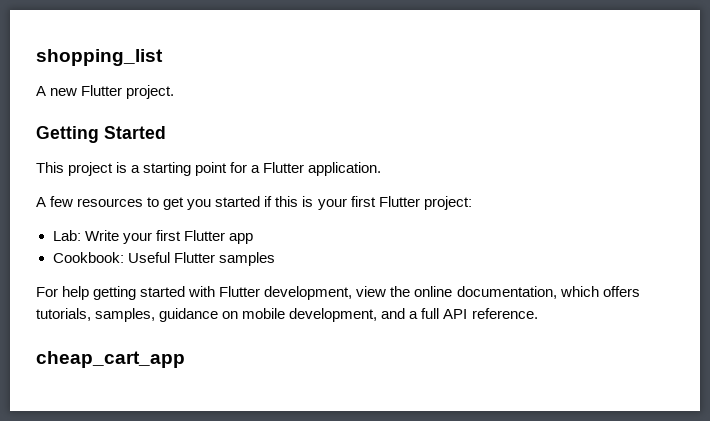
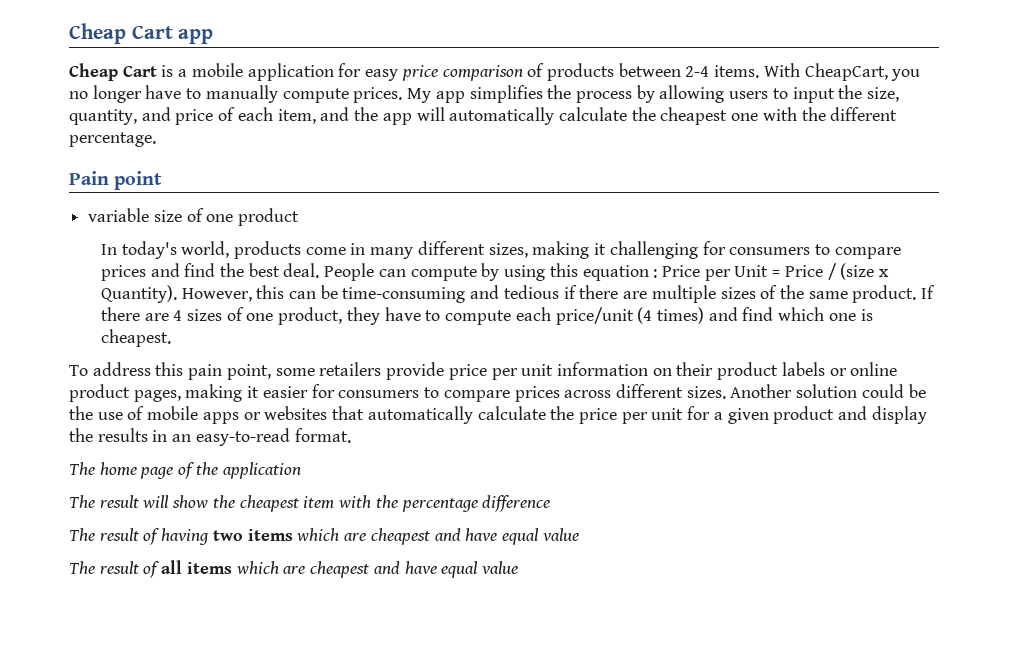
- shopping_list
- A new Flutter project.
- Getting Started
- This project is a starting point for a Flutter application.
- A few resources to get you started if this is your first Flutter project:
- Lab: Write your first Flutter app
- Cookbook: Useful Flutter samples
- For help getting started with Flutter development, view the online documentation, which offers tutorials, samples, guidance on mobile development, and a full API reference.
- cheap_cart_app
+ Cheap Cart app
+ Cheap Cart is a mobile application for easy price comparison of products between 2-4 items. With CheapCart, you no longer have to manually compute prices. My app simplifies the process by allowing users to input the size, quantity, and price of each item, and the app will automatically calculate the cheapest one with the different percentage.
+ Pain point
+ variable size of one product
+ In today's world, products come in many different sizes, making it challenging for consumers to compare prices and find the best deal. People can compute by using this equation : Price per Unit = Price / (size x Quantity). However, this can be time-consuming and tedious if there are multiple sizes of the same product. If there are 4 sizes of one product, they have to compute each price/unit (4 times) and find which one is cheapest.
+ To address this pain point, some retailers provide price per unit information on their product labels or online product pages, making it easier for consumers to compare prices across different sizes. Another solution could be the use of mobile apps or websites that automatically calculate the price per unit for a given product and display the results in an easy-to-read format.
+ The home page of the application
+ The result will show the cheapest item with the percentage difference
+ The result of having two items which are cheapest and have equal value
+ The result of all items which are cheapest and have equal value

